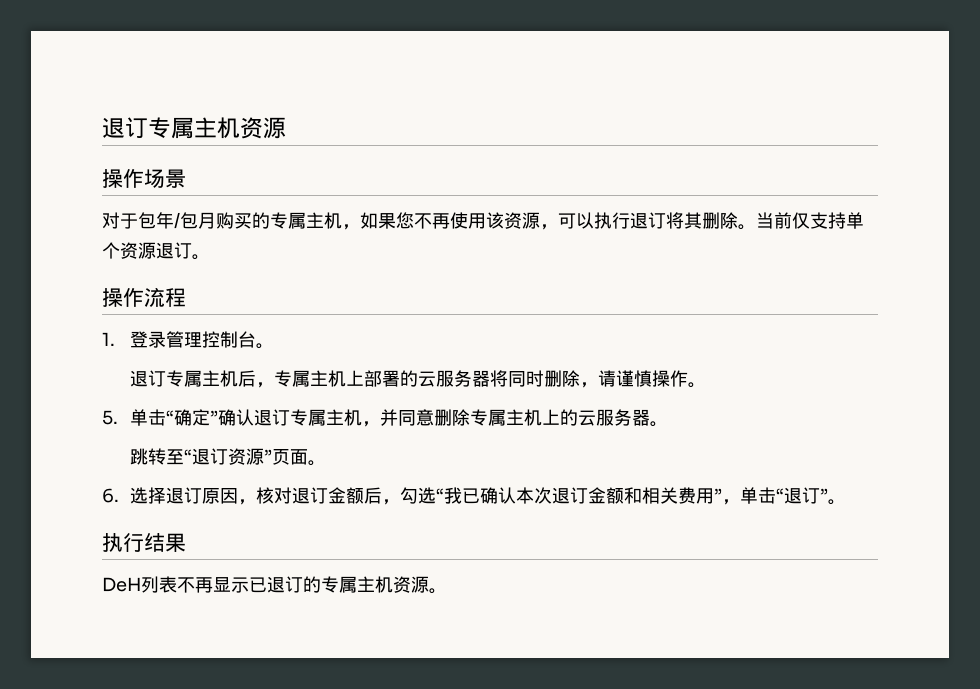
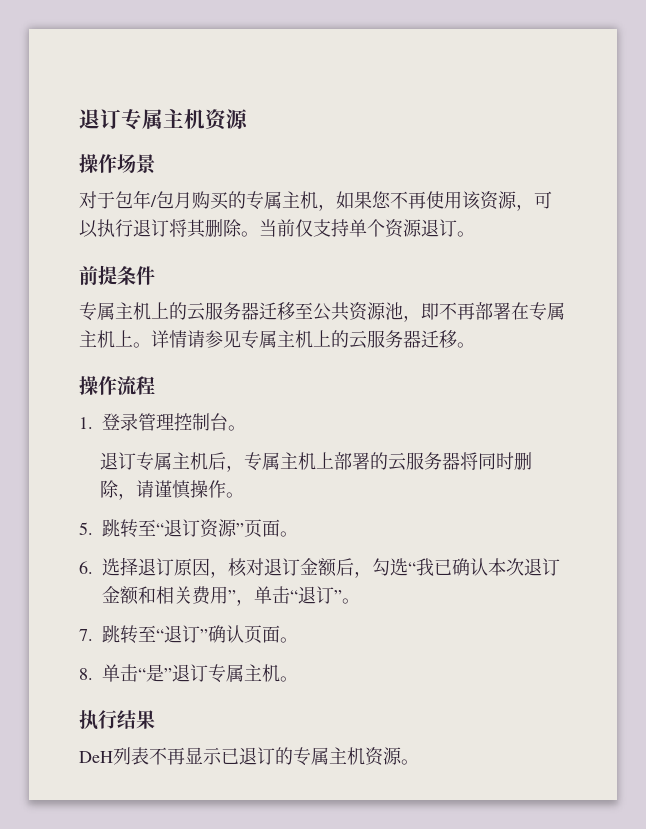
+ 前提条件
+ 专属主机上的云服务器迁移至公共资源池，即不再部署在专属主机上。详情请参见专属主机上的云服务器迁移。
- 5.单击“确定”确认退订专属主机，并同意删除专属主机上的云服务器。
- 跳转至“退订资源”页面。
+ 5.跳转至“退订资源”页面。
+ 7.跳转至“退订”确认页面。
+ 8.单击“是”退订专属主机。

